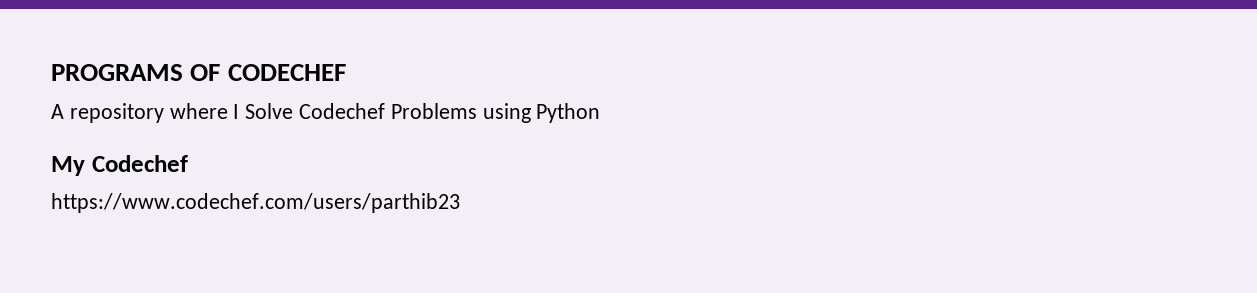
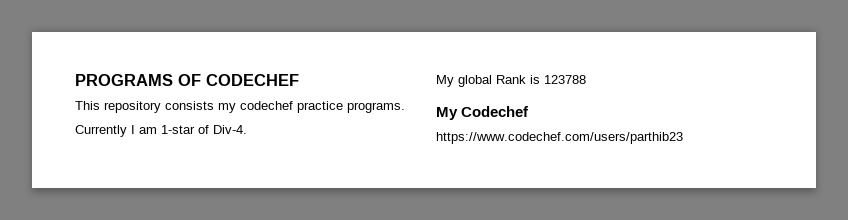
- A repository where I Solve Codechef Problems using Python
+ This repository consists my codechef practice programs.
+ Currently I am 1-star of Div-4.
+ My global Rank is 123788

